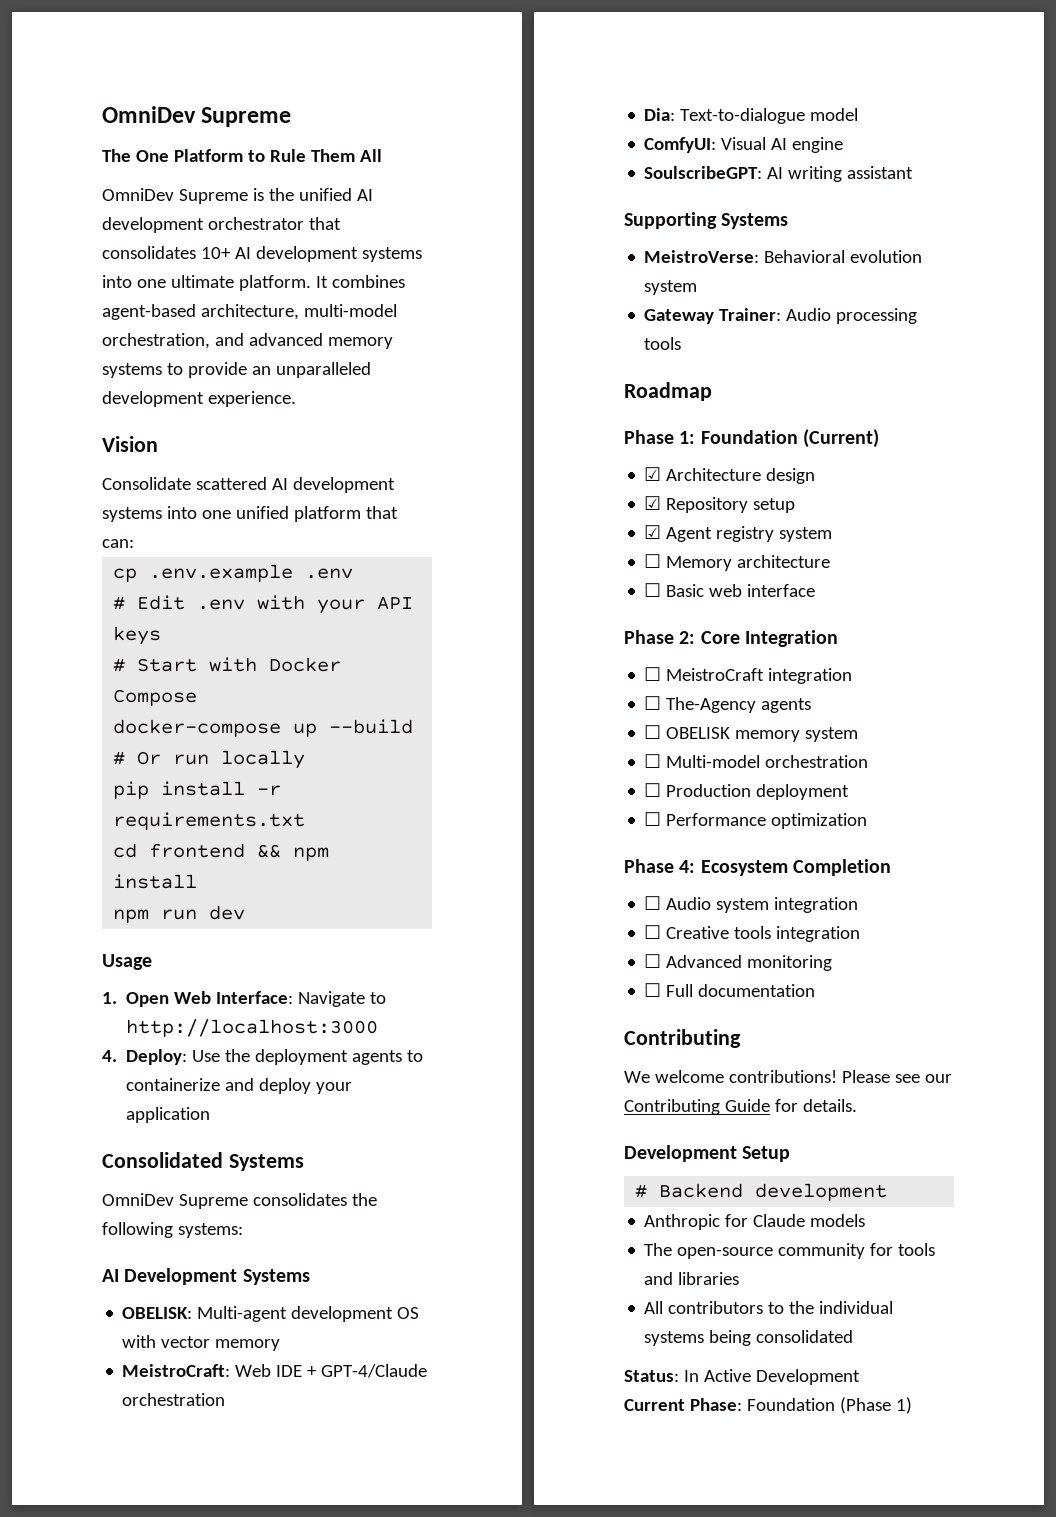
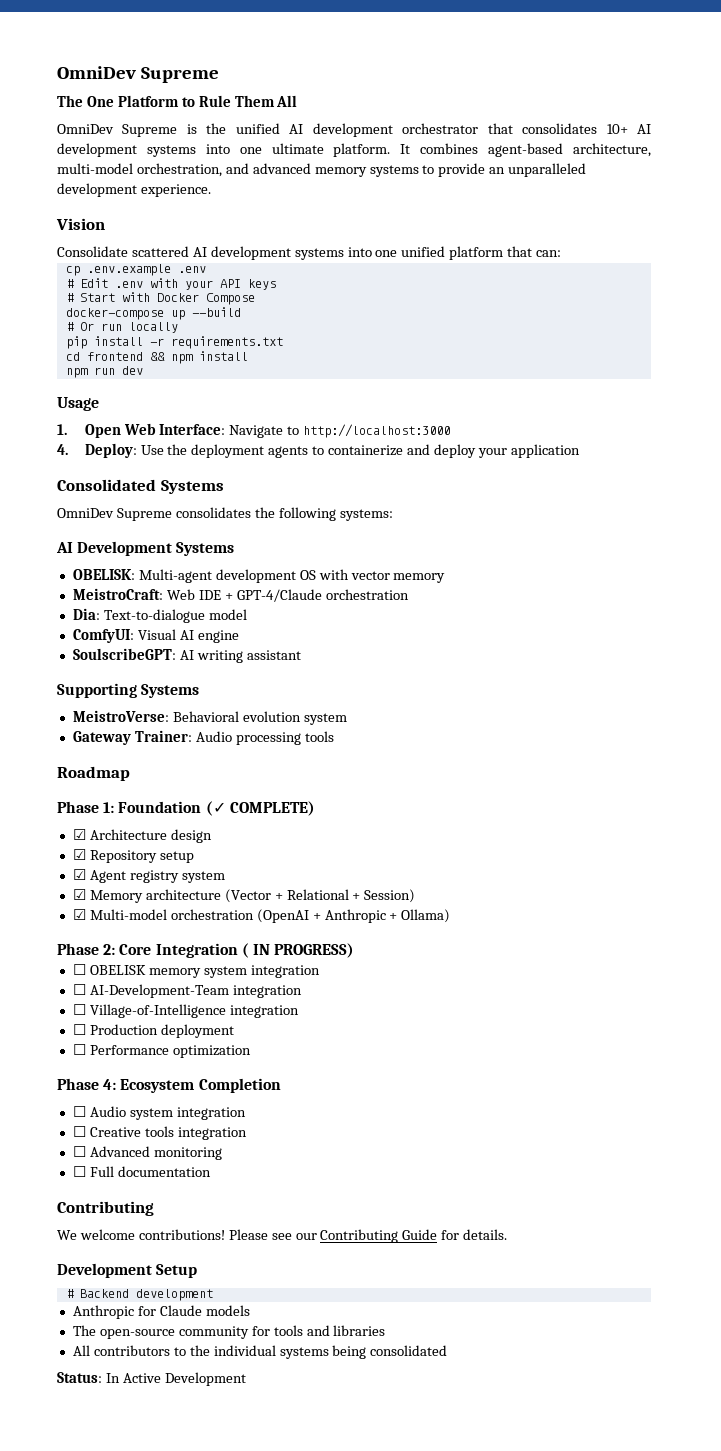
- Phase 1: Foundation (Current)
+ Phase 1: Foundation (✓ COMPLETE)
- ☐ Memory architecture
- ☐ Basic web interface
- Phase 2: Core Integration
- ☐ MeistroCraft integration
- ☐ The-Agency agents
+ ☑ Memory architecture (Vector + Relational + Session)
+ ☑ Multi-model orchestration (OpenAI + Anthropic + Ollama)
+ Phase 2: Core Integration ( IN PROGRESS)
- ☐ OBELISK memory system
- ☐ Multi-model orchestration
+ ☐ OBELISK memory system integration
+ ☐ AI-Development-Team integration
+ ☐ Village-of-Intelligence integration
- Current Phase: Foundation (Phase 1)

